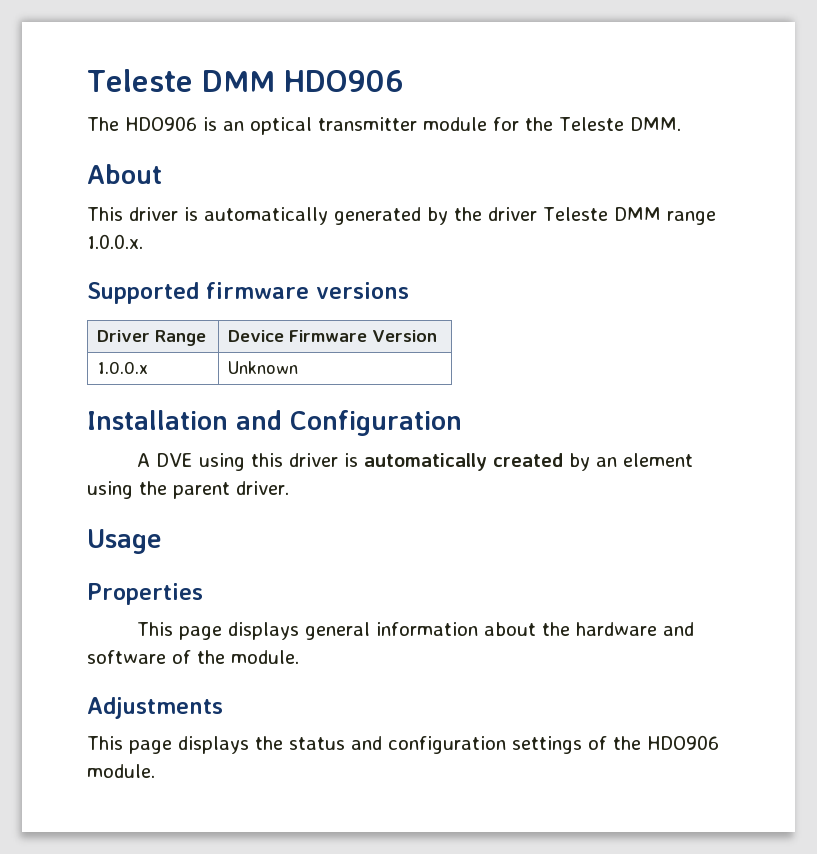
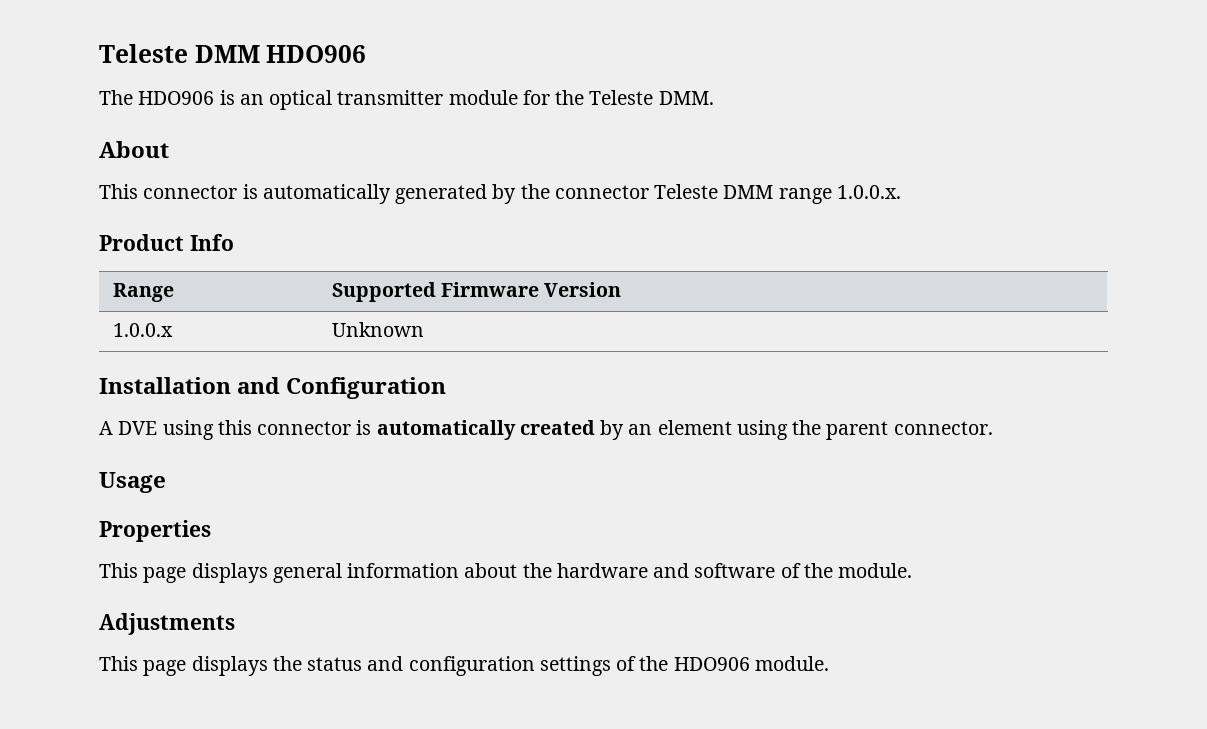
- This driver is automatically generated by the driver Teleste DMM range 1.0.0.x.
+ This connector is automatically generated by the connector Teleste DMM range 1.0.0.x.
- Supported firmware versions
- Driver Range | Device Firmware Version
+ Product Info
+ Range | Supported Firmware Version
- A DVE using this driver is automatically created by an element using the parent driver.
+ A DVE using this connector is automatically created by an element using the parent connector.

